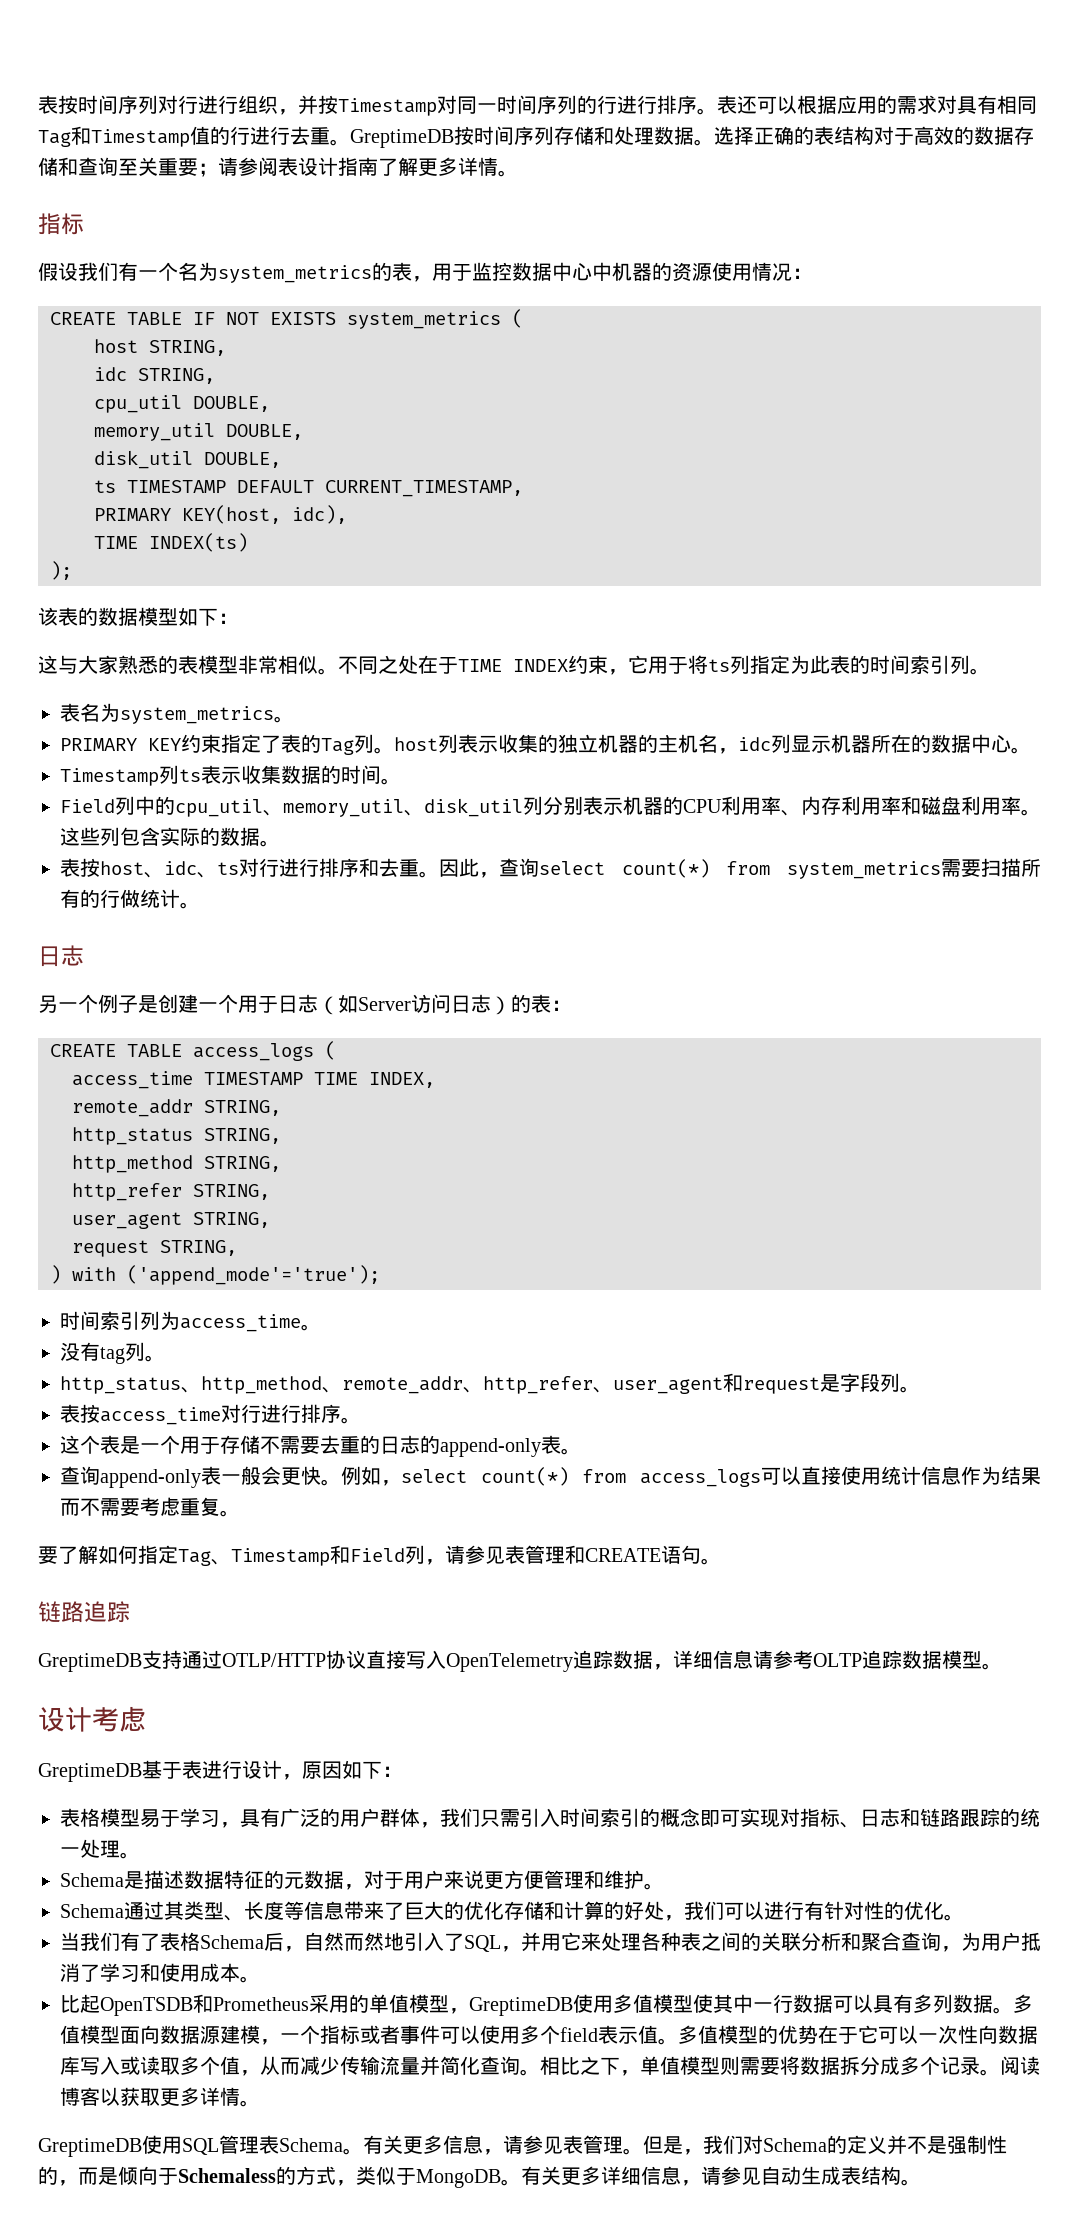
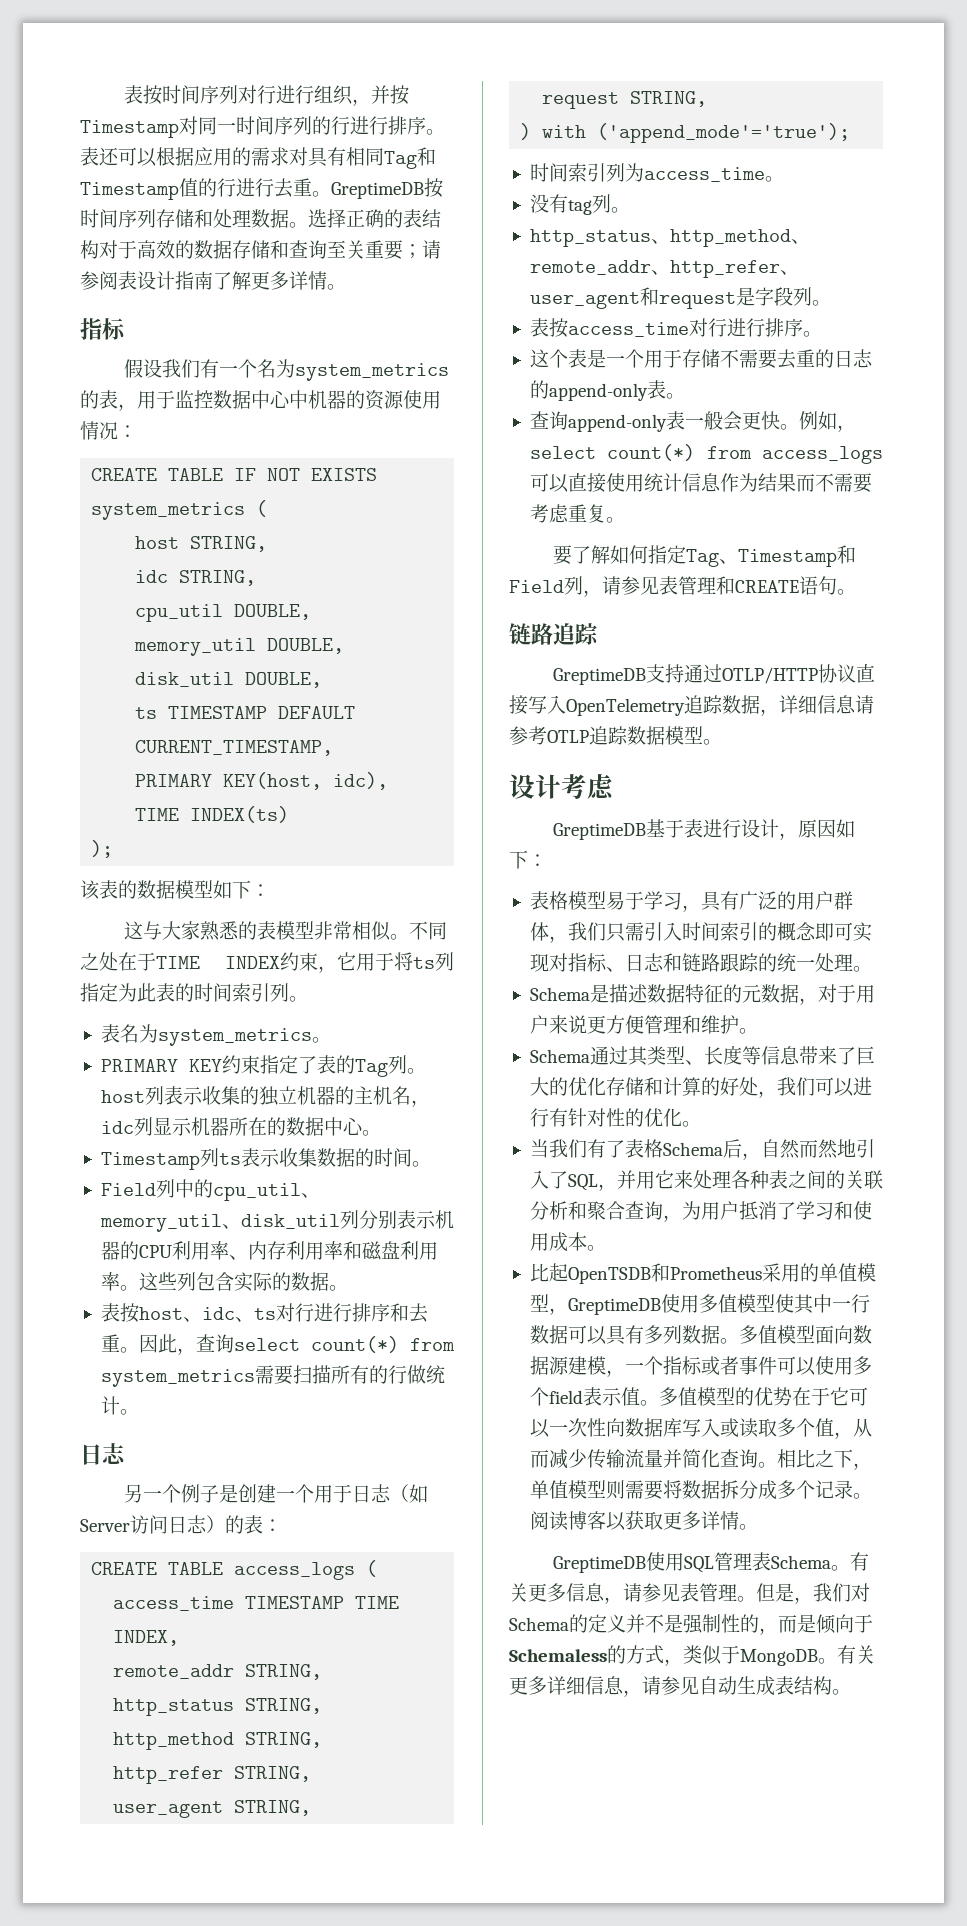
- GreptimeDB支持通过OTLP/HTTP协议直接写入OpenTelemetry追踪数据，详细信息请参考OLTP追踪数据模型。
+ GreptimeDB支持通过OTLP/HTTP协议直接写入OpenTelemetry追踪数据，详细信息请参考OTLP追踪数据模型。

